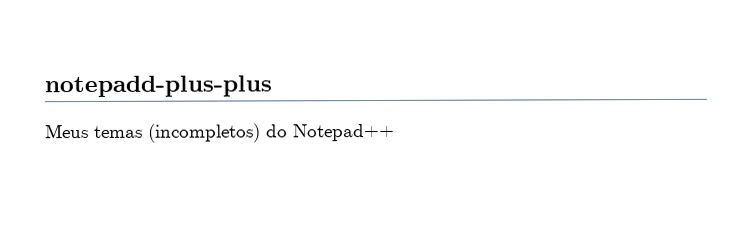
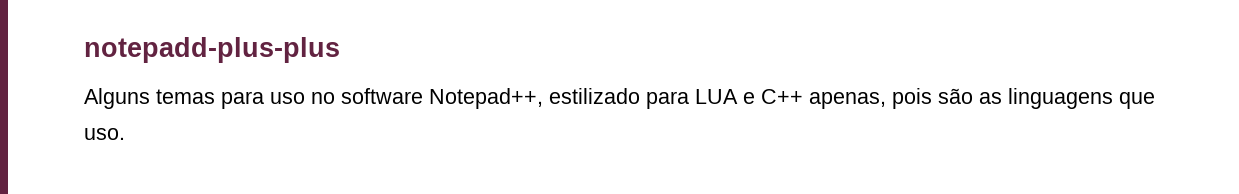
- Meus temas (incompletos) do Notepad++
+ Alguns temas para uso no software Notepad++, estilizado para LUA e C++ apenas, pois são as linguagens que uso.

